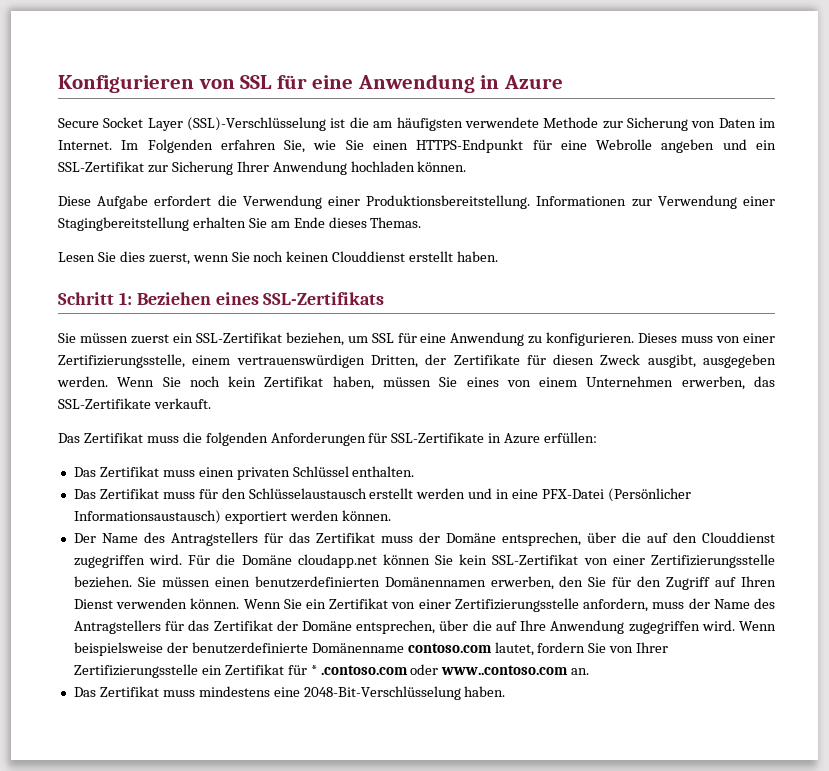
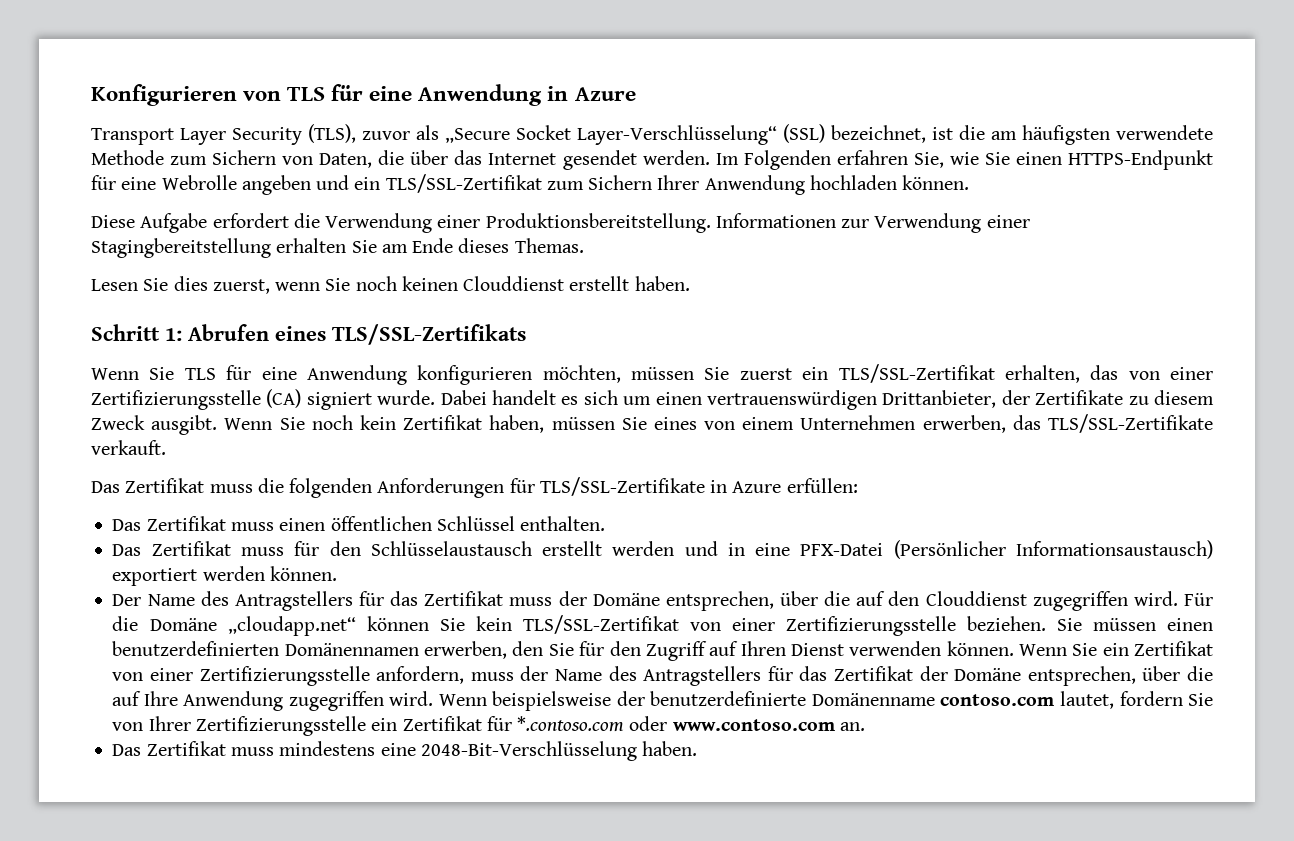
- Konfigurieren von SSL für eine Anwendung in Azure
+ Konfigurieren von TLS für eine Anwendung in Azure
- Secure Socket Layer (SSL)-Verschlüsselung ist die am häufigsten verwendete Methode zur Sicherung von Daten im Internet.
+ Transport Layer Security (TLS), zuvor als „Secure Socket Layer-Verschlüsselung“ (SSL) bezeichnet, ist die am häufigsten verwendete Methode zum Sichern von Daten, die über das Internet gesendet werden.
- Im Folgenden erfahren Sie, wie Sie einen HTTPS-Endpunkt für eine Webrolle angeben und ein SSL-Zertifikat zur Sicherung Ihrer Anwendung hochladen können.
+ Im Folgenden erfahren Sie, wie Sie einen HTTPS-Endpunkt für eine Webrolle angeben und ein TLS/SSL-Zertifikat zum Sichern Ihrer Anwendung hochladen können.
- Schritt 1: Beziehen eines SSL-Zertifikats
- Sie müssen zuerst ein SSL-Zertifikat beziehen, um SSL für eine Anwendung zu konfigurieren. Dieses muss von einer Zertifizierungsstelle, einem vertrauenswürdigen Dritten, der Zertifikate für diesen Zweck ausgibt, ausgegeben werden.
+ Schritt 1: Abrufen eines TLS/SSL-Zertifikats
+ Wenn Sie TLS für eine Anwendung konfigurieren möchten, müssen Sie zuerst ein TLS/SSL-Zertifikat erhalten, das von einer Zertifizierungsstelle (CA) signiert wurde. Dabei handelt es sich um einen vertrauenswürdigen Drittanbieter, der Zertifikate zu diesem Zweck ausgibt.
- Wenn Sie noch kein Zertifikat haben, müssen Sie eines von einem Unternehmen erwerben, das SSL-Zertifikate verkauft.
+ Wenn Sie noch kein Zertifikat haben, müssen Sie eines von einem Unternehmen erwerben, das TLS/SSL-Zertifikate verkauft.
- Das Zertifikat muss die folgenden Anforderungen für SSL-Zertifikate in Azure erfüllen:
+ Das Zertifikat muss die folgenden Anforderungen für TLS/SSL-Zertifikate in Azure erfüllen:
- Das Zertifikat muss einen privaten Schlüssel enthalten.
+ Das Zertifikat muss einen öffentlichen Schlüssel enthalten.
- Für die Domäne cloudapp.net können Sie kein SSL-Zertifikat von einer Zertifizierungsstelle beziehen.
+ Für die Domäne „cloudapp.net“ können Sie kein TLS/SSL-Zertifikat von einer Zertifizierungsstelle beziehen.
- Wenn beispielsweise der benutzerdefinierte Domänenname contoso.com lautet, fordern Sie von Ihrer Zertifizierungsstelle ein Zertifikat für * .contoso.com oder www..contoso.com an.
+ Wenn beispielsweise der benutzerdefinierte Domänenname contoso.com lautet, fordern Sie von Ihrer Zertifizierungsstelle ein Zertifikat für *.contoso.com oder www.contoso.com an.

